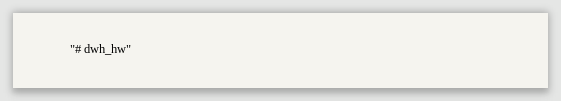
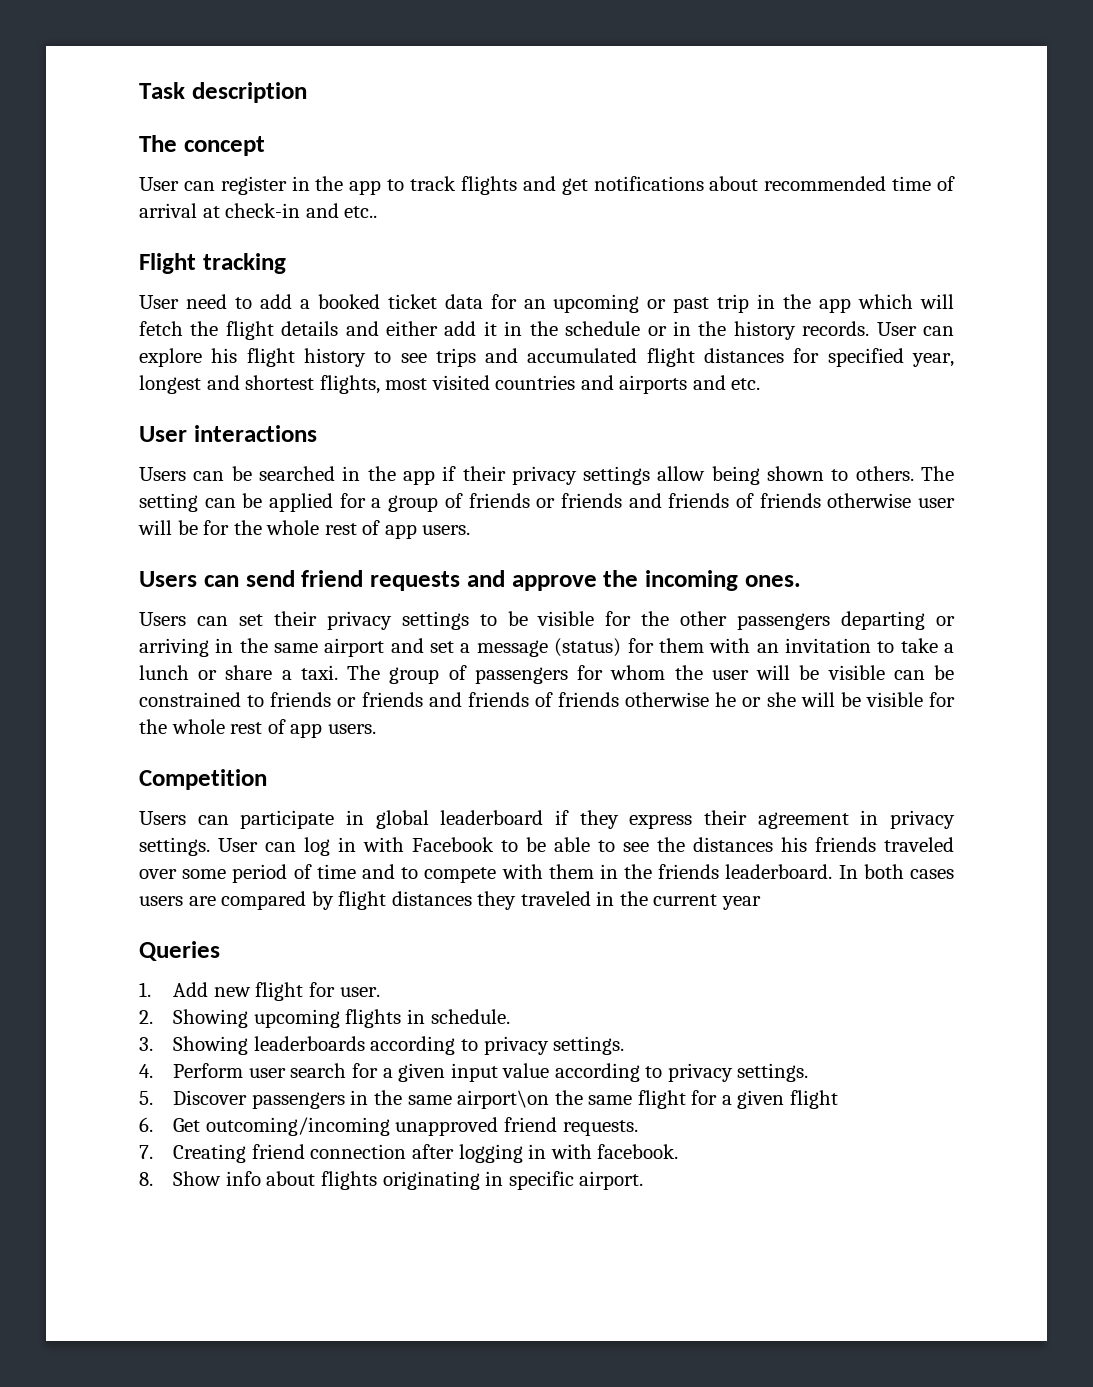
- "# dwh_hw"
+ Task description
+ The concept
+ User can register in the app to track flights and get notifications about recommended time of arrival at check-in and etc..
+ Flight tracking
+ User need to add a booked ticket data for an upcoming or past trip in the app which will fetch the flight details and either add it in the schedule or in the history records. User can explore his flight history to see trips and accumulated flight distances for specified year, longest and shortest flights, most visited countries and airports and etc.
+ User interactions
+ Users can be searched in the app if their privacy settings allow being shown to others. The setting can be applied for a group of friends or friends and friends of friends otherwise user will be for the whole rest of app users.
+ Users can send friend requests and approve the incoming ones.
+ Users can set their privacy settings to be visible for the other passengers departing or arriving in the same airport and set a message (status) for them with an invitation to take a lunch or share a taxi. The group of passengers for whom the user will be visible can be constrained to friends or friends and friends of friends otherwise he or she will be visible for the whole rest of app users.
+ Competition
+ Users can participate in global leaderboard if they express their agreement in privacy settings. User can log in with Facebook to be able to see the distances his friends traveled over some period of time and to compete with them in the friends leaderboard. In both cases users are compared by flight distances they traveled in the current year
+ Queries
+ 1. Add new flight for user.
+ 2. Showing upcoming flights in schedule.
+ 3. Showing leaderboards according to privacy settings.
+ 4. Perform user search for a given input value according to privacy settings.
+ 5. Discover passengers in the same airport\on the same flight for a given flight
+ 6. Get outcoming/incoming unapproved friend requests.
+ 7. Creating friend connection after logging in with facebook.
+ 8. Show info about flights originating in specific airport.

